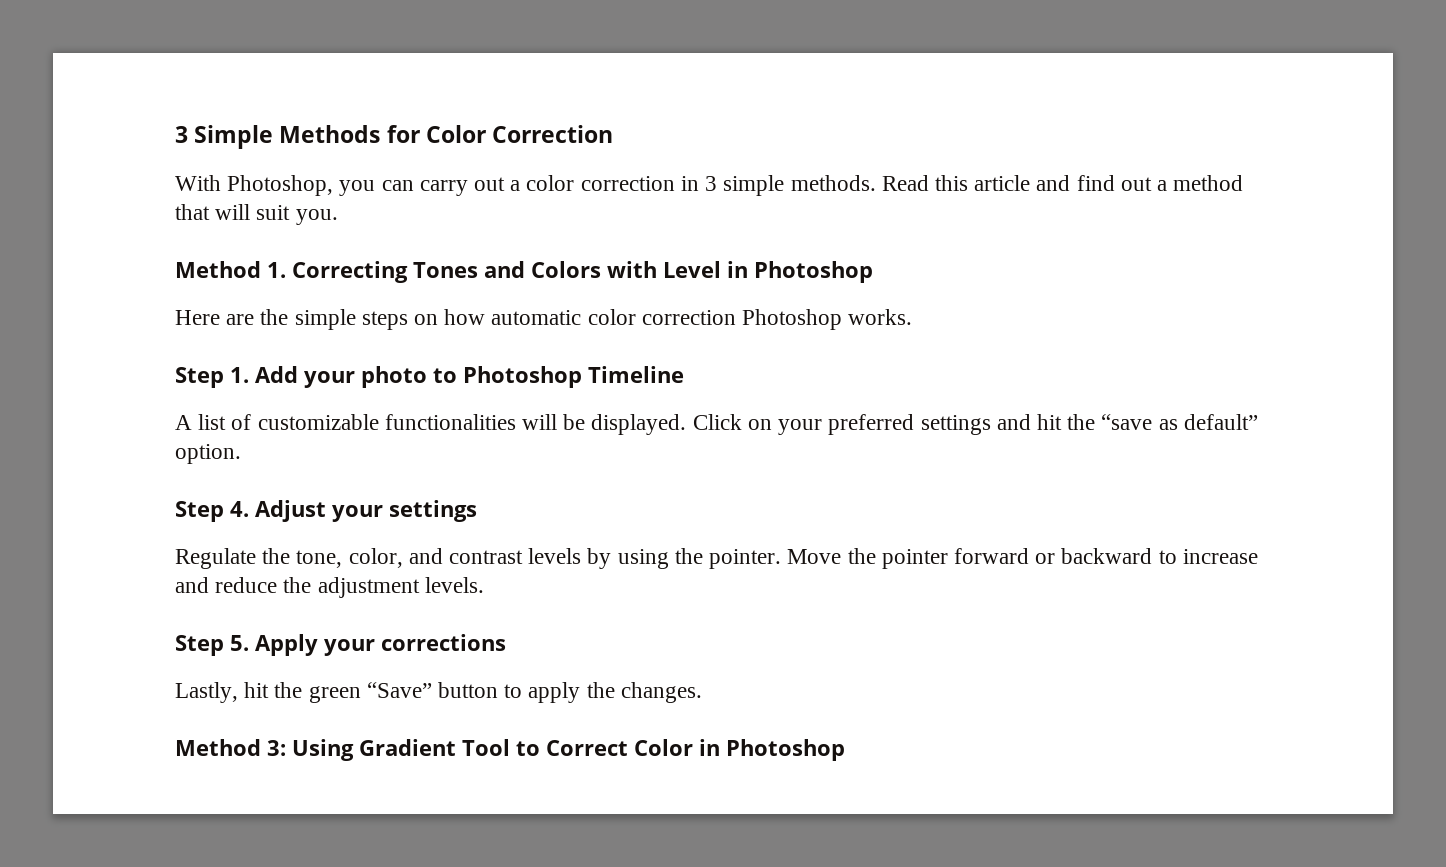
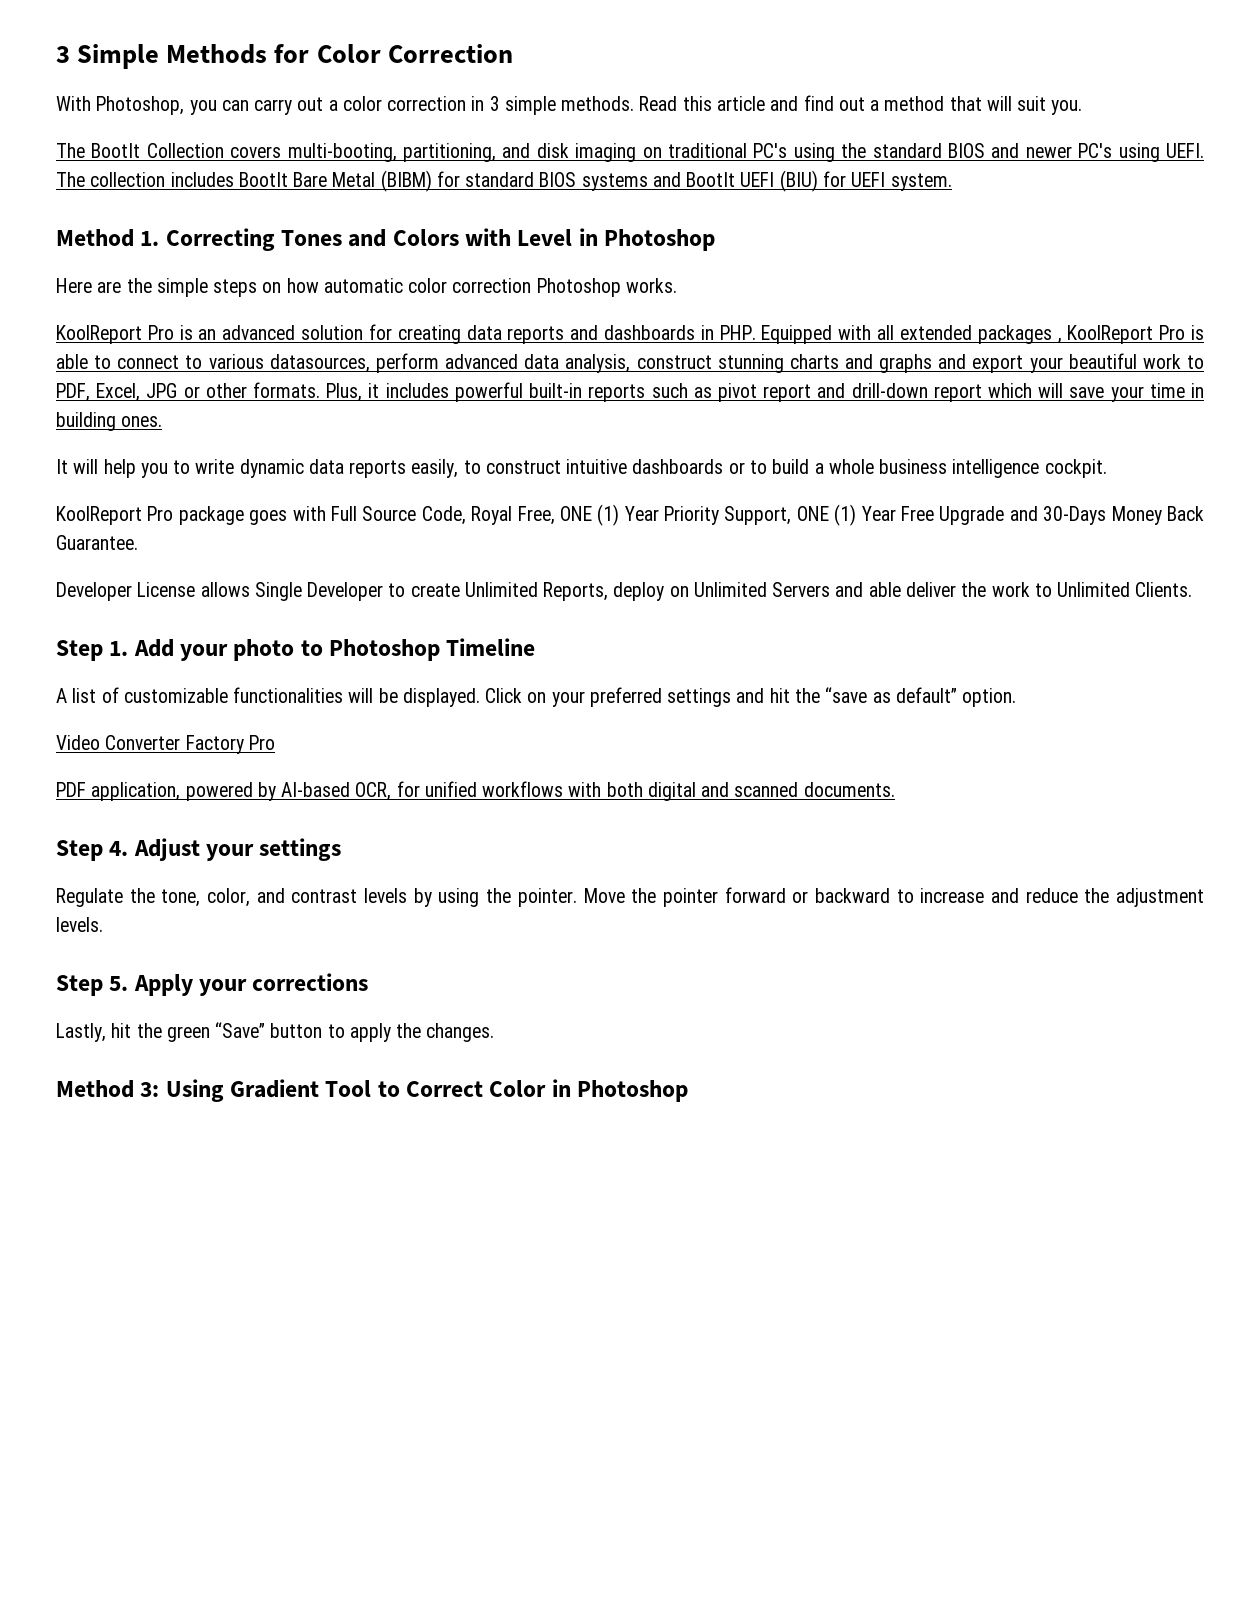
+ The BootIt Collection covers multi-booting, partitioning, and disk imaging on traditional PC's using the standard BIOS and newer PC's using UEFI. The collection includes BootIt Bare Metal (BIBM) for standard BIOS systems and BootIt UEFI (BIU) for UEFI system.
+ KoolReport Pro is an advanced solution for creating data reports and dashboards in PHP. Equipped with all extended packages , KoolReport Pro is able to connect to various datasources, perform advanced data analysis, construct stunning charts and graphs and export your beautiful work to PDF, Excel, JPG or other formats. Plus, it includes powerful built-in reports such as pivot report and drill-down report which will save your time in building ones.
+ It will help you to write dynamic data reports easily, to construct intuitive dashboards or to build a whole business intelligence cockpit.
+ KoolReport Pro package goes with Full Source Code, Royal Free, ONE (1) Year Priority Support, ONE (1) Year Free Upgrade and 30-Days Money Back Guarantee.
+ Developer License allows Single Developer to create Unlimited Reports, deploy on Unlimited Servers and able deliver the work to Unlimited Clients.
+ Video Converter Factory Pro
+ PDF application, powered by AI-based OCR, for unified workflows with both digital and scanned documents.

